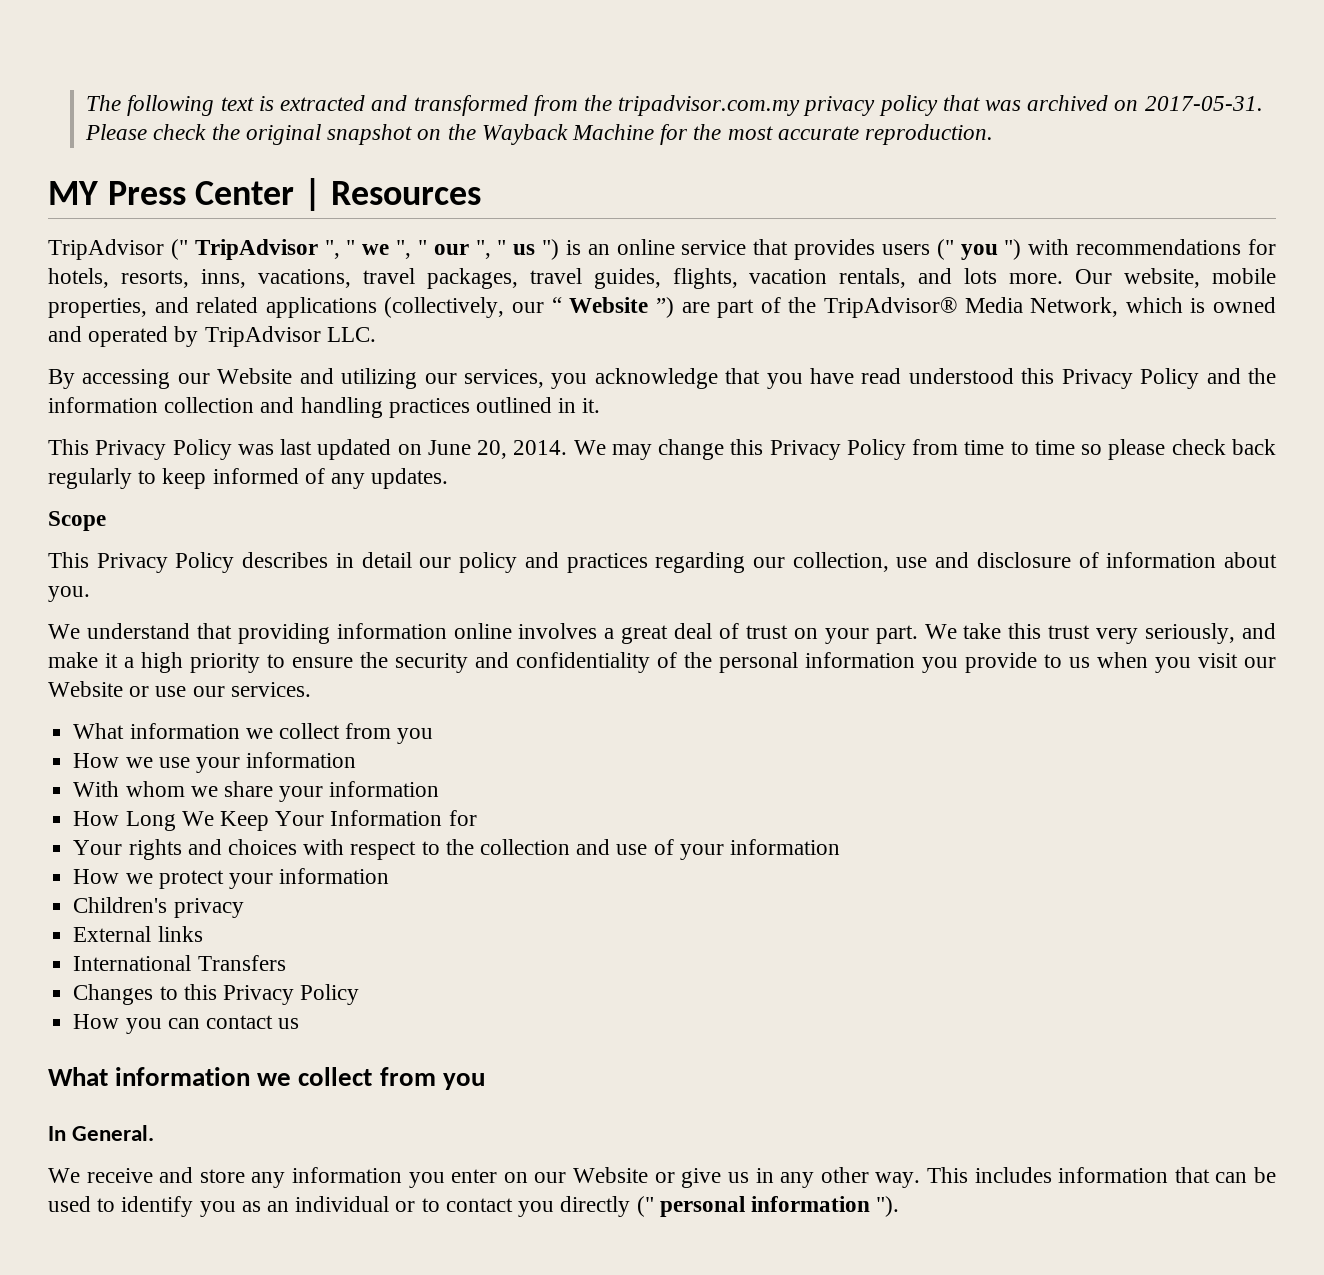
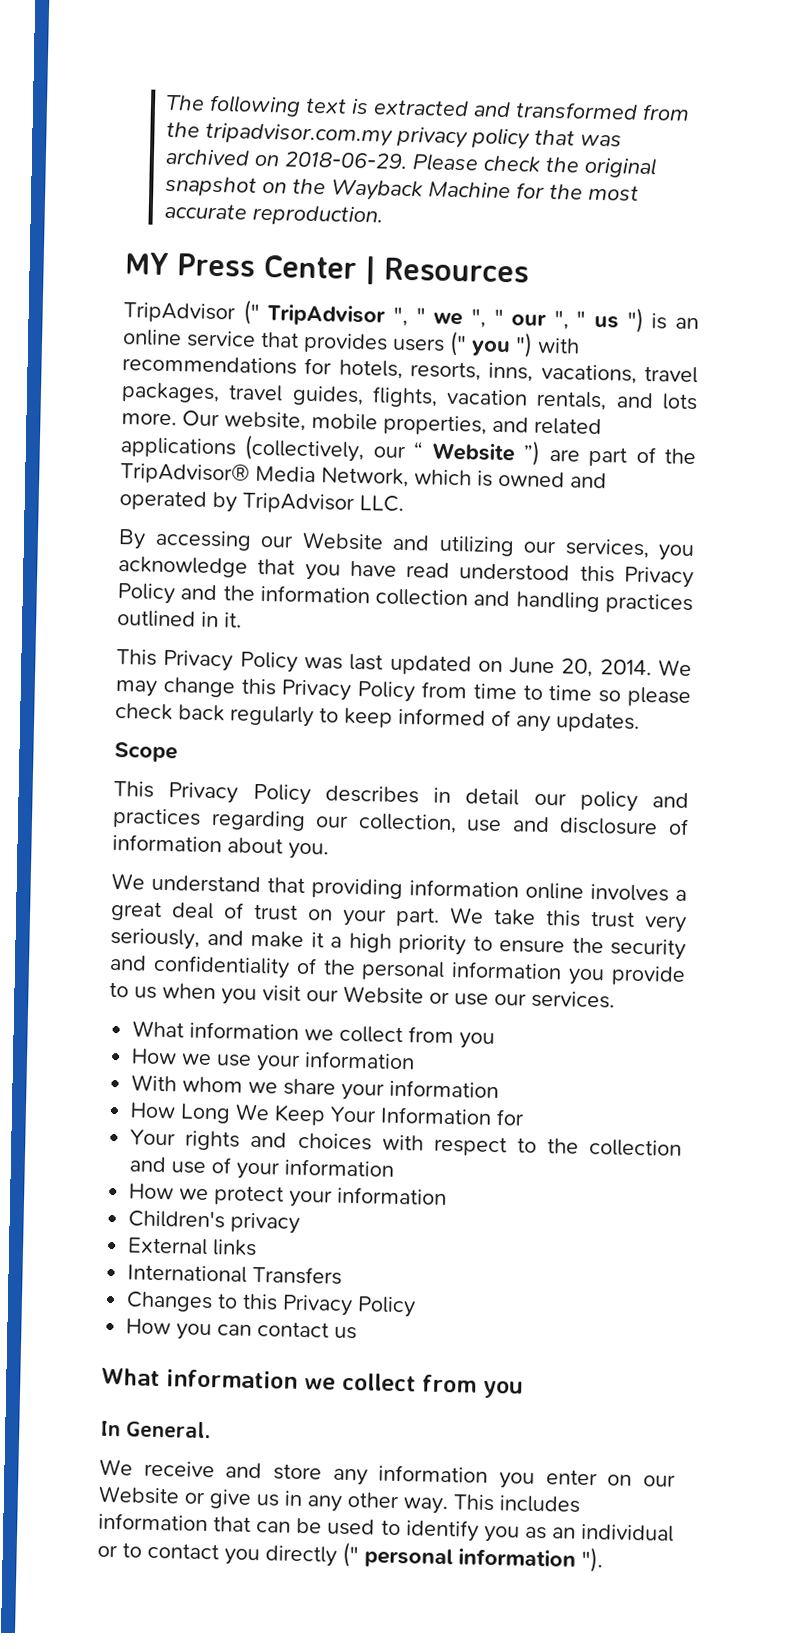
- The following text is extracted and transformed from the tripadvisor.com.my privacy policy that was archived on 2017-05-31.
+ The following text is extracted and transformed from the tripadvisor.com.my privacy policy that was archived on 2018-06-29.

